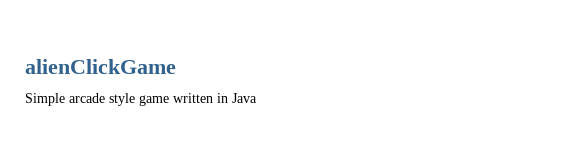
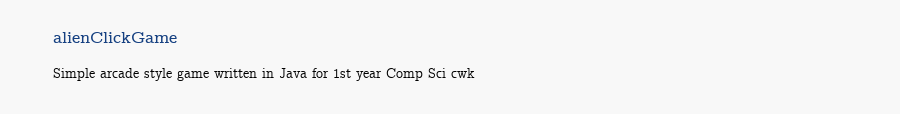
- Simple arcade style game written in Java
+ Simple arcade style game written in Java for 1st year Comp Sci cwk

